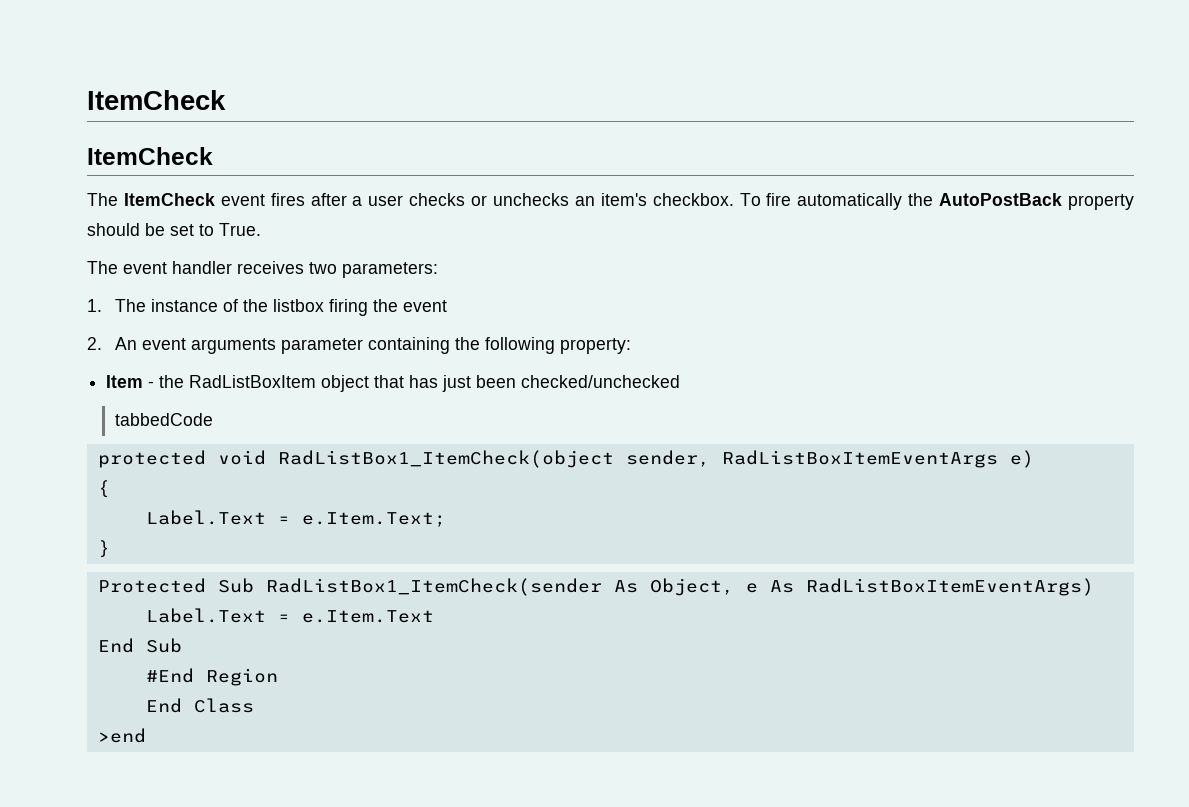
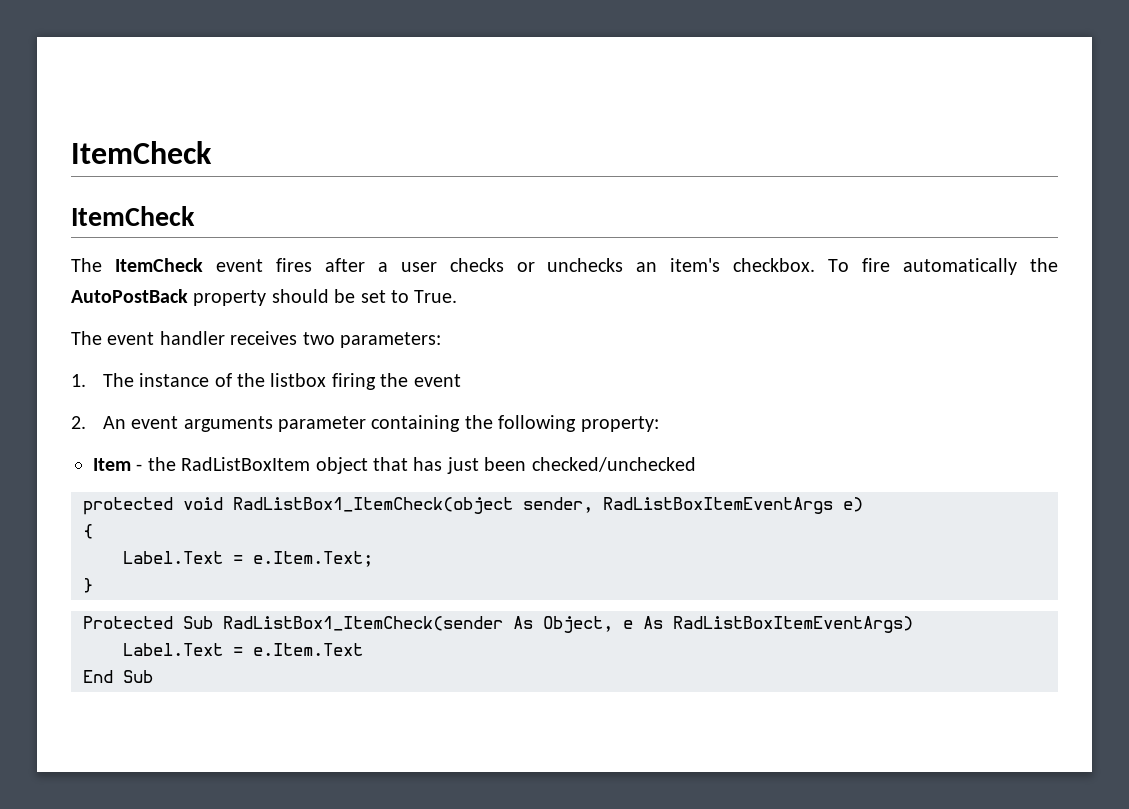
- tabbedCode
- #End Region
- End Class
- >end

